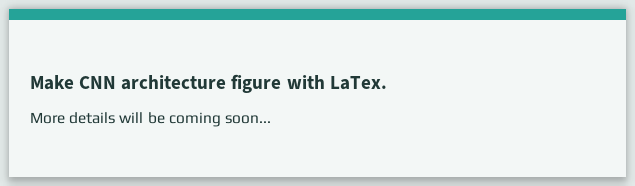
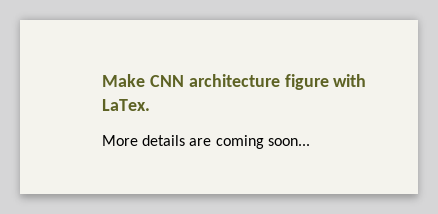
- More details will be coming soon...
+ More details are coming soon...

